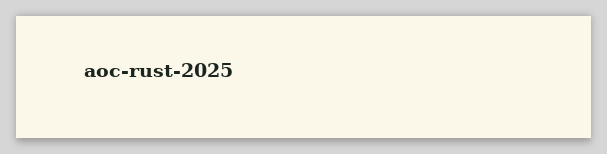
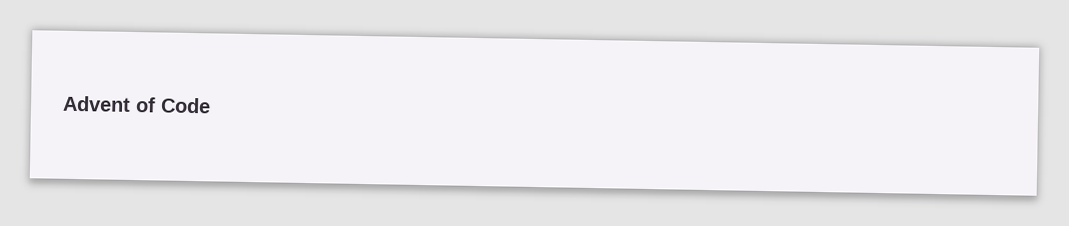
- aoc-rust-2025
+ Advent of Code

